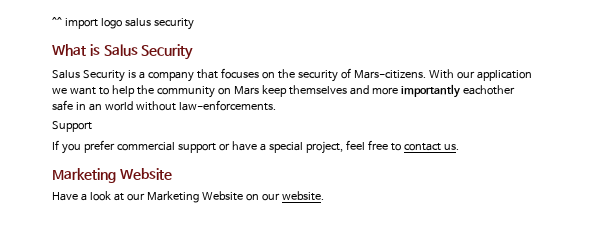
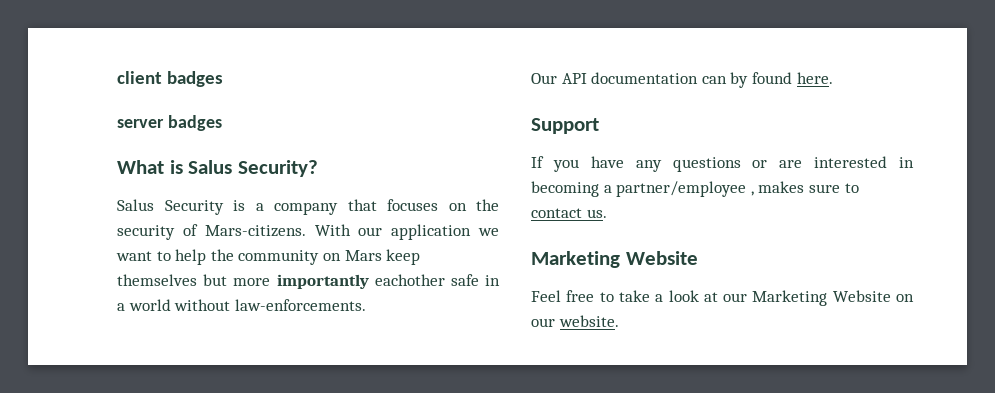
- ^^ import logo salus security
+ client badges
+ server badges
- What is Salus Security
+ What is Salus Security?
- With our application we want to help the community on Mars keep themselves and more importantly eachother safe in an world without law-enforcements.
+ With our application we want to help the community on Mars keep themselves but more importantly eachother safe in a world without law-enforcements.
+ Our API documentation can by found here.
  Support
- If you prefer commercial support or have a special project, feel free to contact us.
+ If you have any questions or are interested in becoming a partner/employee , makes sure to contact us.
- Have a look at our Marketing Website on our website.
+ Feel free to take a look at our Marketing Website on our website.

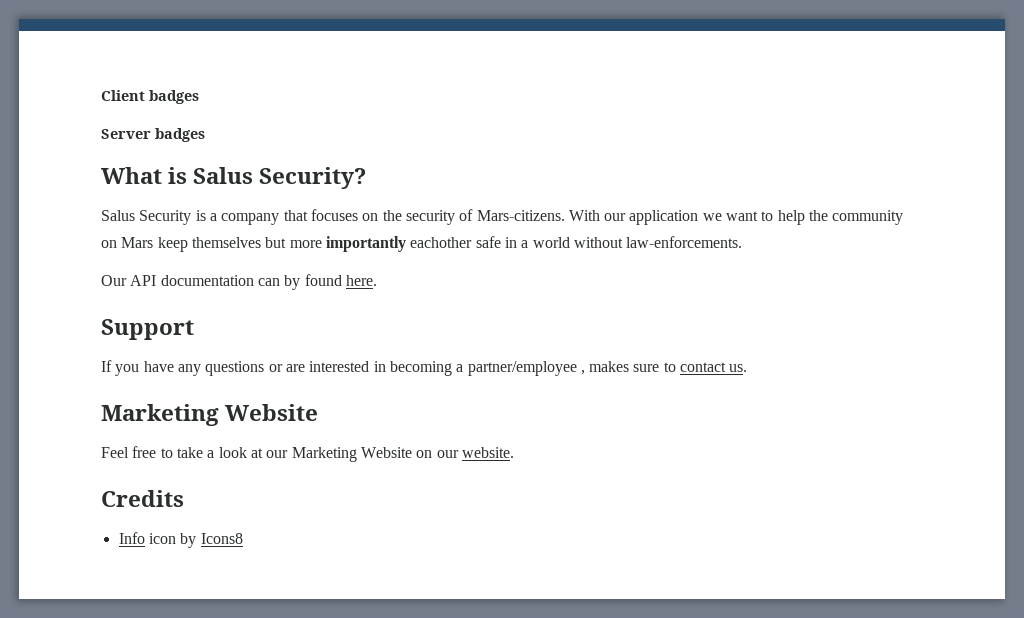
- client badges
- server badges
+ Client badges
+ Server badges
+ Credits
+ Info icon by Icons8

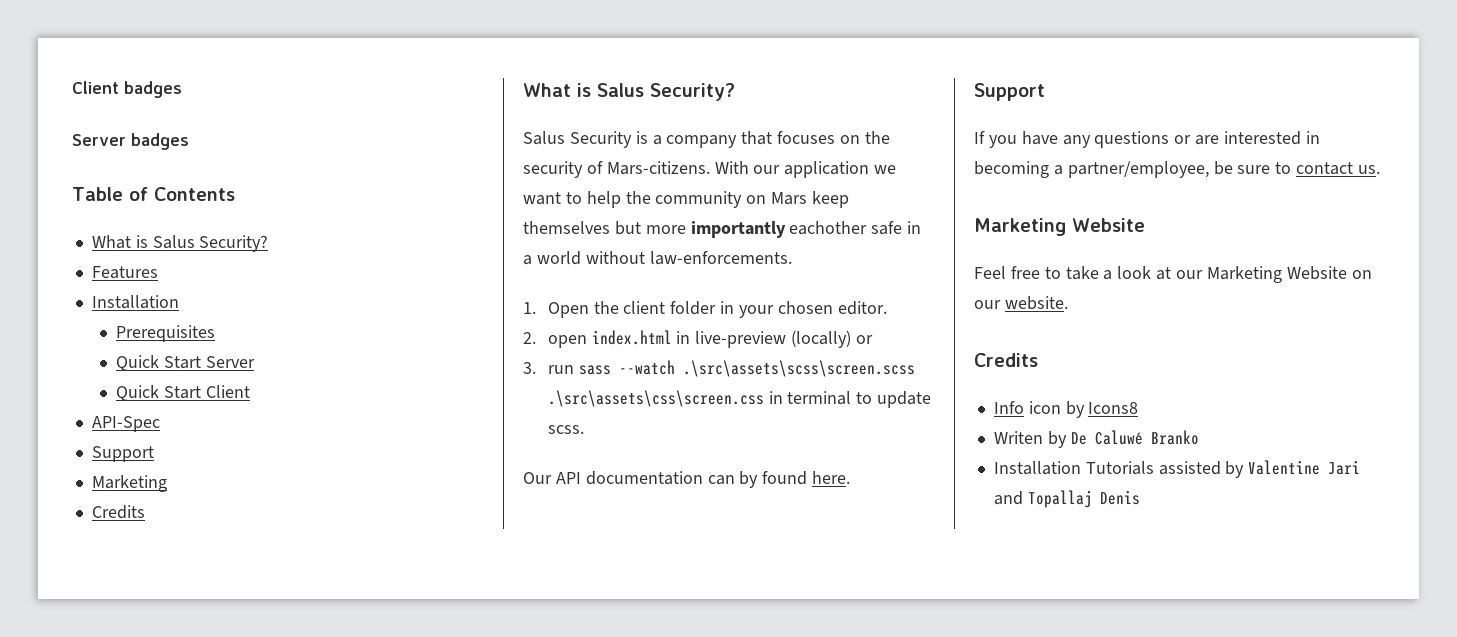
+ Table of Contents
+ What is Salus Security?
+ Features
+ Installation
+ Prerequisites
+ Quick Start Server
+ Quick Start Client
+ API-Spec
+ Support
+ Marketing
+ Credits
+ 1. Open the client folder in your chosen editor.
+ 2. open index.html in live-preview (locally) or
+ 3. run sass --watch .\src\assets\scss\screen.scss .\src\assets\css\screen.css in terminal to update scss.
- If you have any questions or are interested in becoming a partner/employee , makes sure to contact us.
+ If you have any questions or are interested in becoming a partner/employee, be sure to contact us.
+ Writen by De Caluwé Branko
+ Installation Tutorials assisted by Valentine Jari and Topallaj Denis

